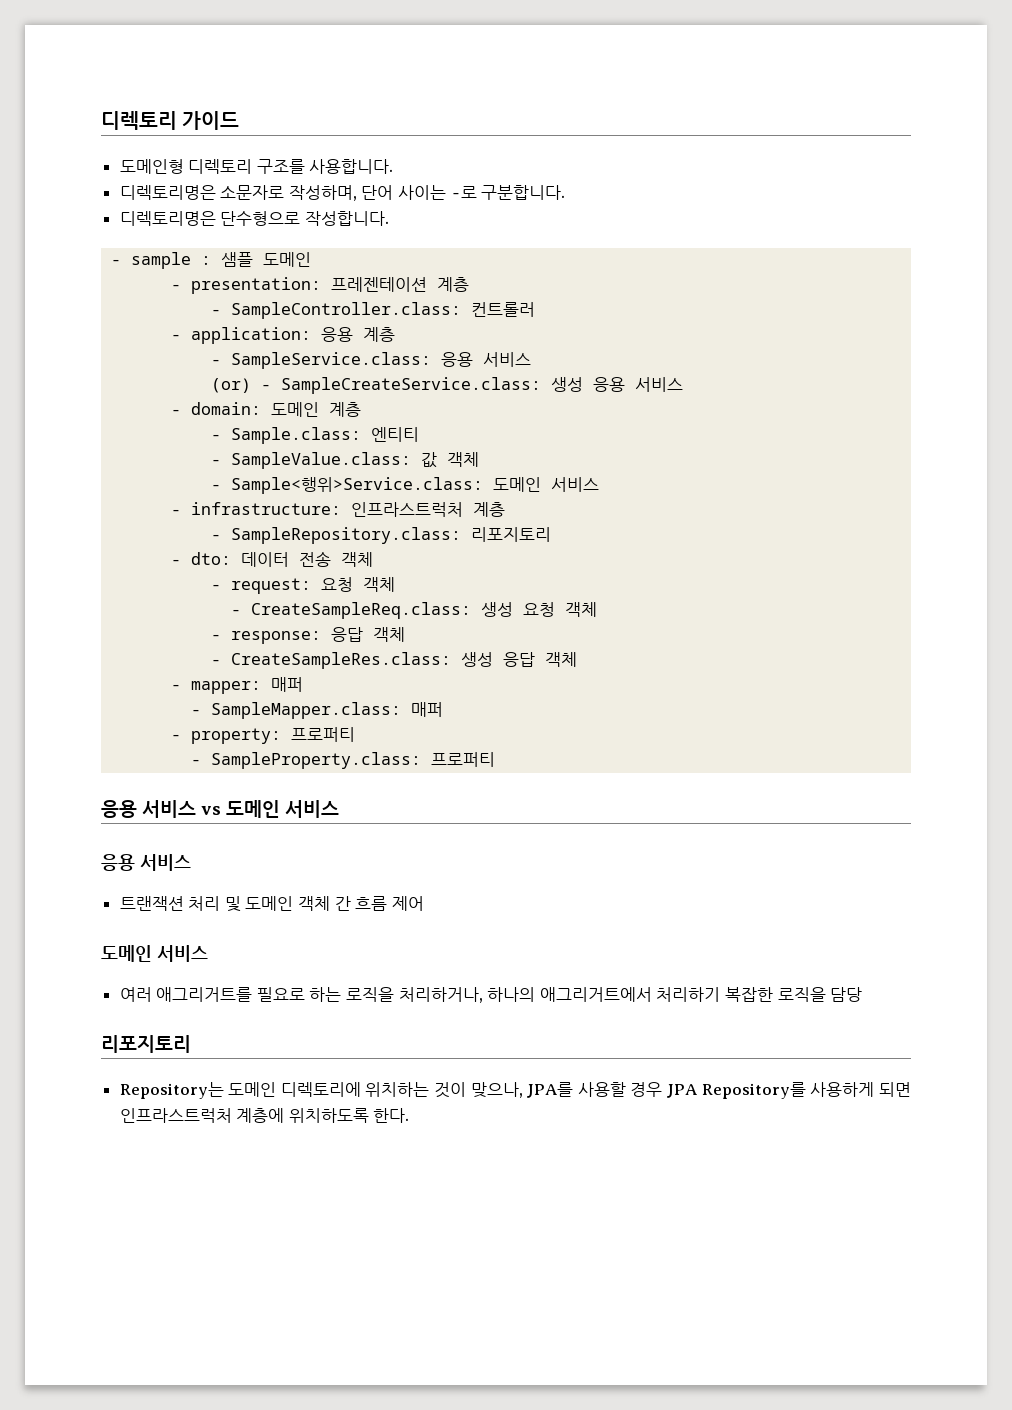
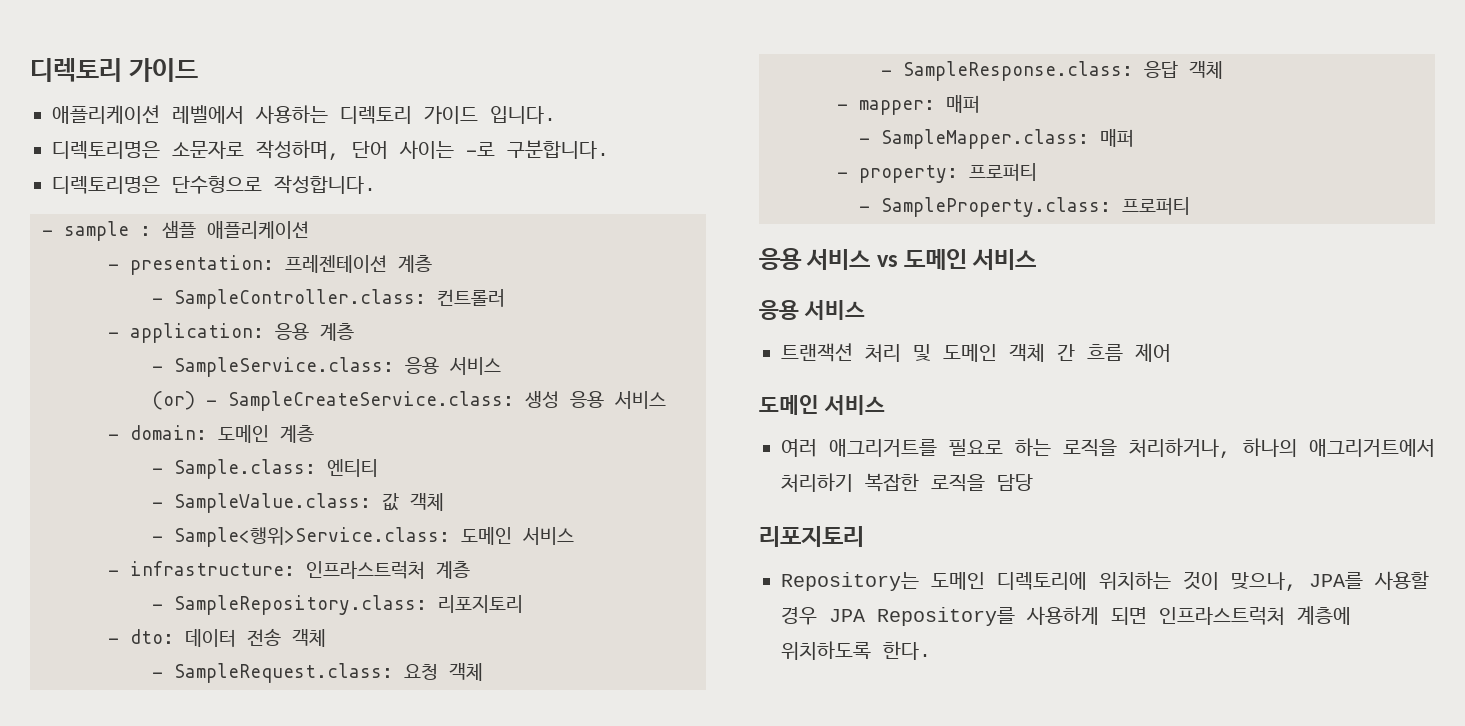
- 도메인형 디렉토리 구조를 사용합니다.
+ 애플리케이션 레벨에서 사용하는 디렉토리 가이드 입니다.
- - sample : 샘플 도메인
+ - sample : 샘플 애플리케이션
- - request: 요청 객체
- - CreateSampleReq.class: 생성 요청 객체
- - response: 응답 객체
- - CreateSampleRes.class: 생성 응답 객체
+ - SampleRequest.class: 요청 객체
+ - SampleResponse.class: 응답 객체

